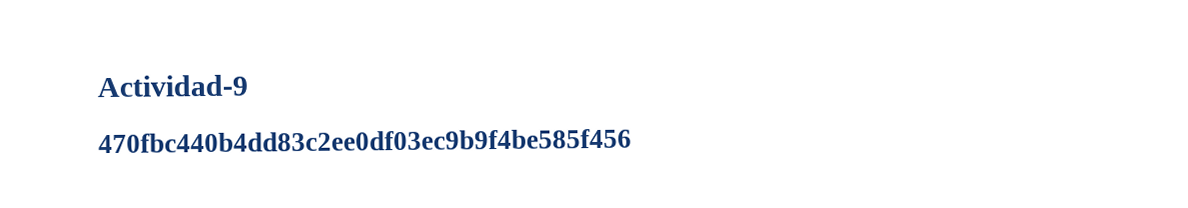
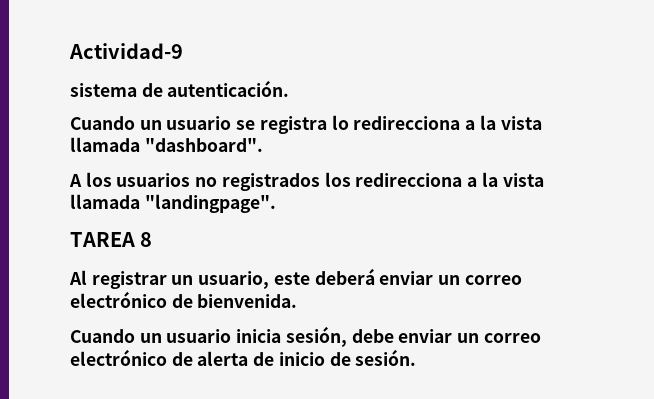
- 470fbc440b4dd83c2ee0df03ec9b9f4be585f456
+ sistema de autenticación.
+ Cuando un usuario se registra lo redirecciona a la vista llamada "dashboard".
+ A los usuarios no registrados los redirecciona a la vista llamada "landingpage".
+ TAREA 8
+ Al registrar un usuario, este deberá enviar un correo electrónico de bienvenida.
+ Cuando un usuario inicia sesión, debe enviar un correo electrónico de alerta de inicio de sesión.

